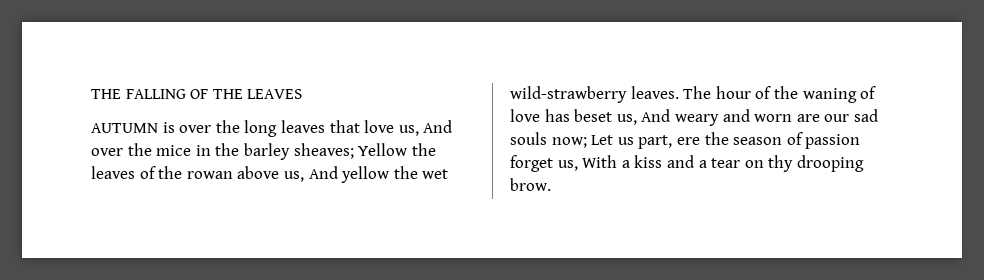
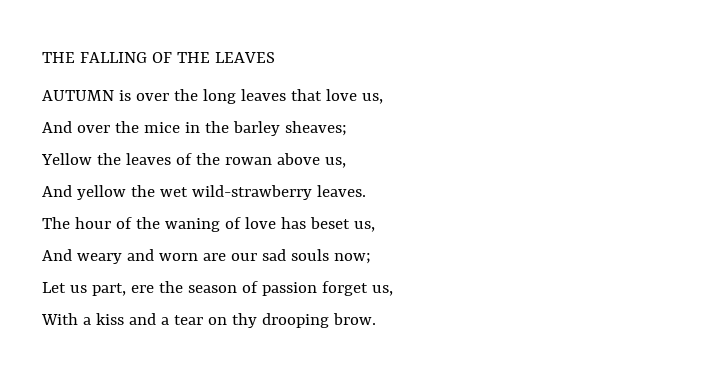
- AUTUMN is over the long leaves that love us, And over the mice in the barley sheaves; Yellow the leaves of the rowan above us, And yellow the wet wild-strawberry leaves. The hour of the waning of love has beset us, And weary and worn are our sad souls now; Let us part, ere the season of passion forget us, With a kiss and a tear on thy drooping brow.
+ AUTUMN is over the long leaves that love us,
+ And over the mice in the barley sheaves;
+ Yellow the leaves of the rowan above us,
+ And yellow the wet wild-strawberry leaves.
+ The hour of the waning of love has beset us,
+ And weary and worn are our sad souls now;
+ Let us part, ere the season of passion forget us,
+ With a kiss and a tear on thy drooping brow.

